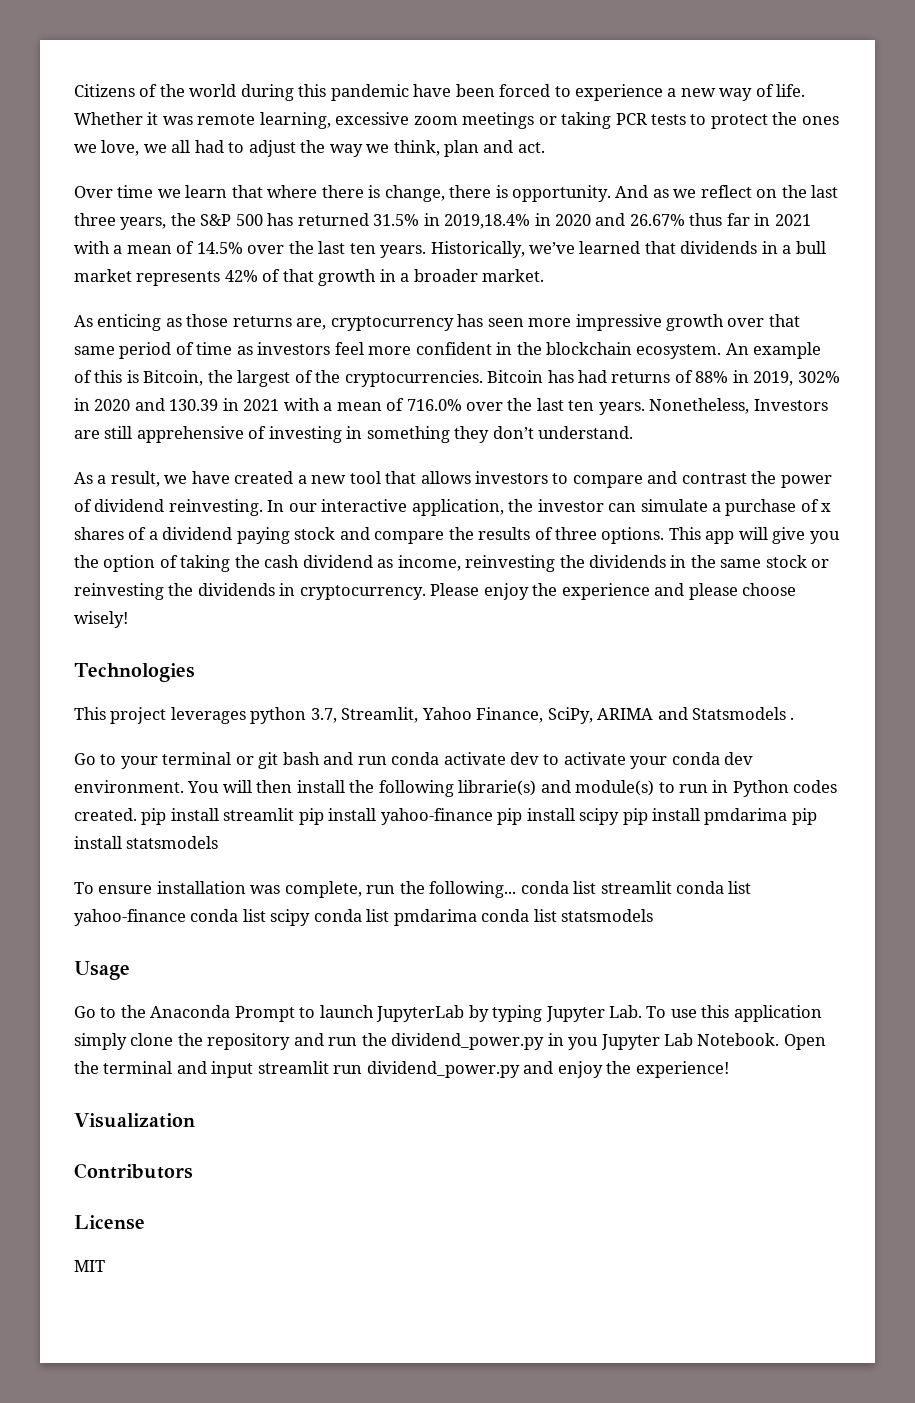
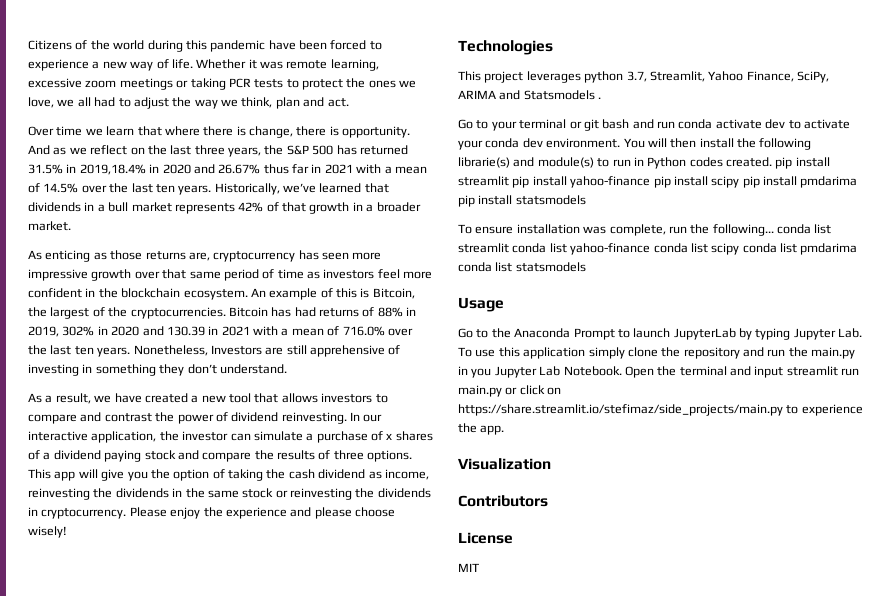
- Go to the Anaconda Prompt to launch JupyterLab by typing Jupyter Lab. To use this application simply clone the repository and run the dividend_power.py in you Jupyter Lab Notebook.
+ Go to the Anaconda Prompt to launch JupyterLab by typing Jupyter Lab. To use this application simply clone the repository and run the main.py in you Jupyter Lab Notebook.
- Open the terminal and input streamlit run dividend_power.py and enjoy the experience!
+ Open the terminal and input streamlit run main.py or click on https://share.streamlit.io/stefimaz/side_projects/main.py to experience the app.

